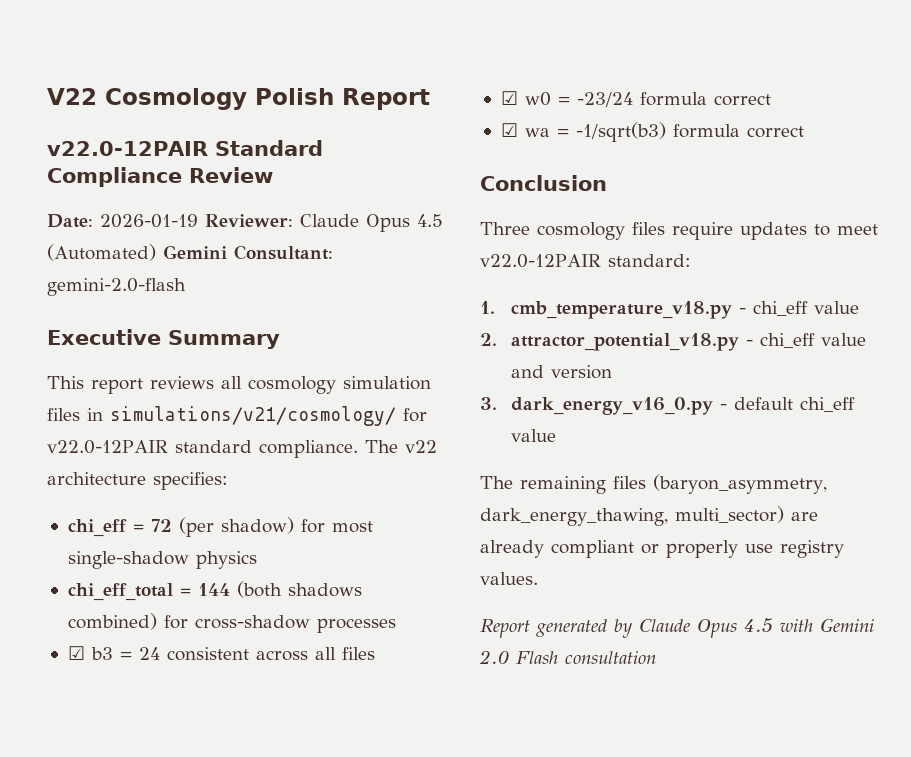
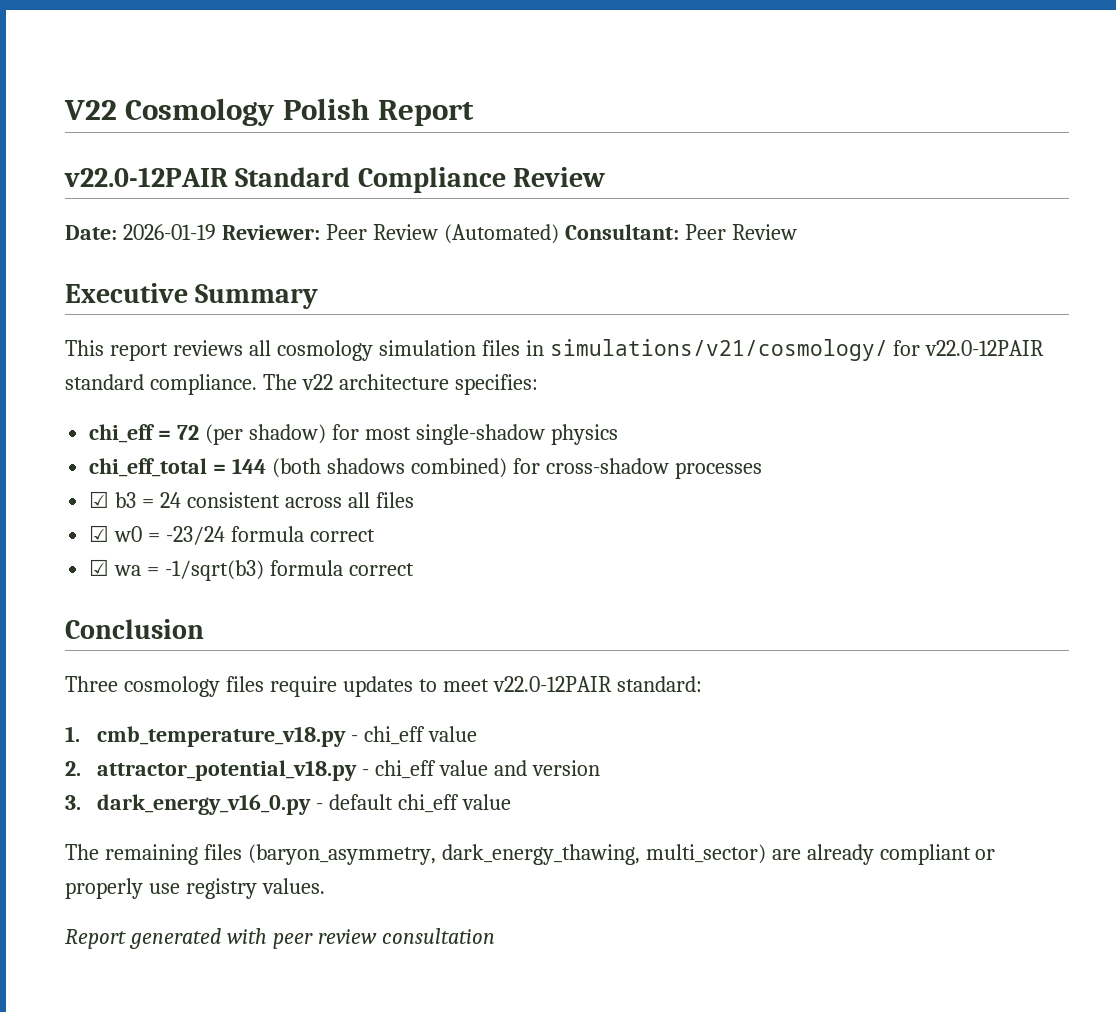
- Date: 2026-01-19 Reviewer: Claude Opus 4.5 (Automated) Gemini Consultant: gemini-2.0-flash
+ Date: 2026-01-19 Reviewer: Peer Review (Automated) Consultant: Peer Review
- Report generated by Claude Opus 4.5 with Gemini 2.0 Flash consultation
+ Report generated with peer review consultation

